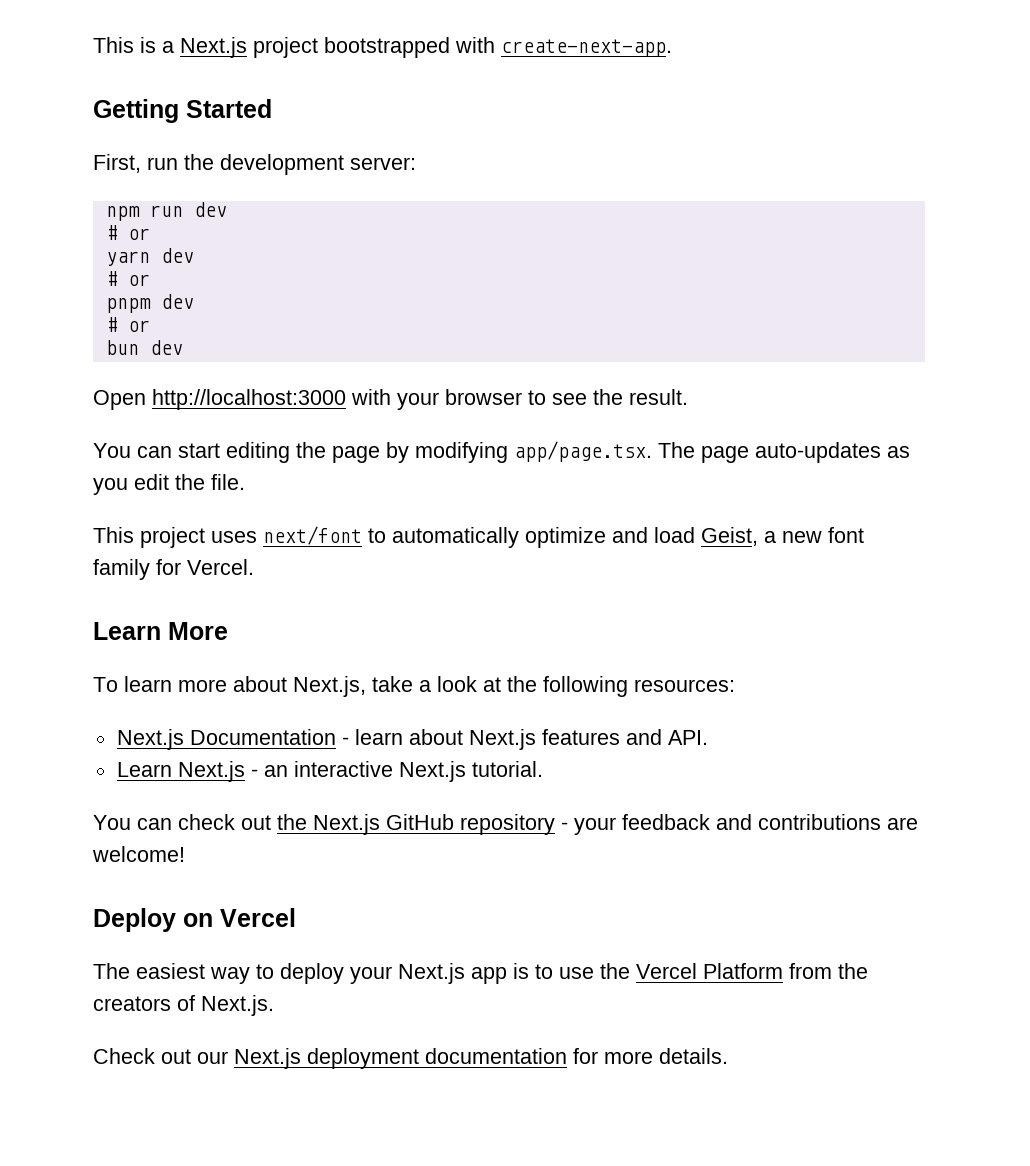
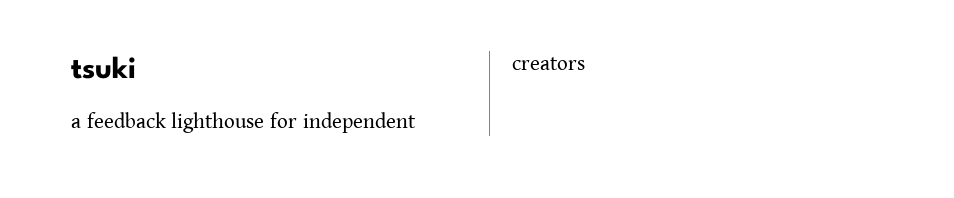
- This is a Next.js project bootstrapped with create-next-app.
- Getting Started
- First, run the development server:
- npm run dev
- # or
- yarn dev
- # or
- pnpm dev
- # or
- bun dev
- Open http://localhost:3000 with your browser to see the result.
- You can start editing the page by modifying app/page.tsx. The page auto-updates as you edit the file.
- This project uses next/font to automatically optimize and load Geist, a new font family for Vercel.
- Learn More
- To learn more about Next.js, take a look at the following resources:
- Next.js Documentation - learn about Next.js features and API.
- Learn Next.js - an interactive Next.js tutorial.
- You can check out the Next.js GitHub repository - your feedback and contributions are welcome!
- Deploy on Vercel
- The easiest way to deploy your Next.js app is to use the Vercel Platform from the creators of Next.js.
- Check out our Next.js deployment documentation for more details.
+ tsuki
+ a feedback lighthouse for independent creators

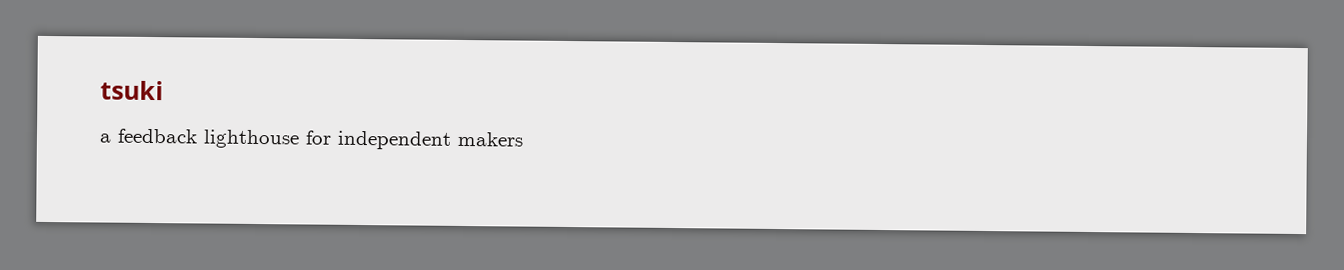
- a feedback lighthouse for independent creators
+ a feedback lighthouse for independent makers

